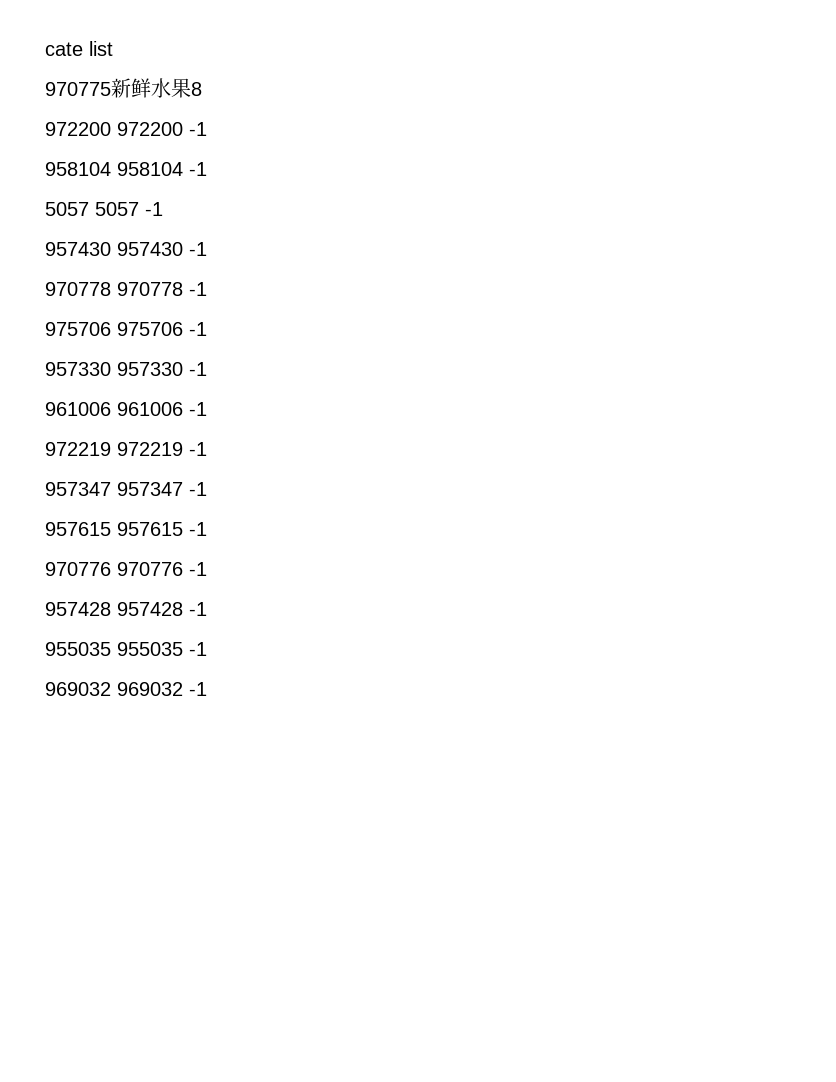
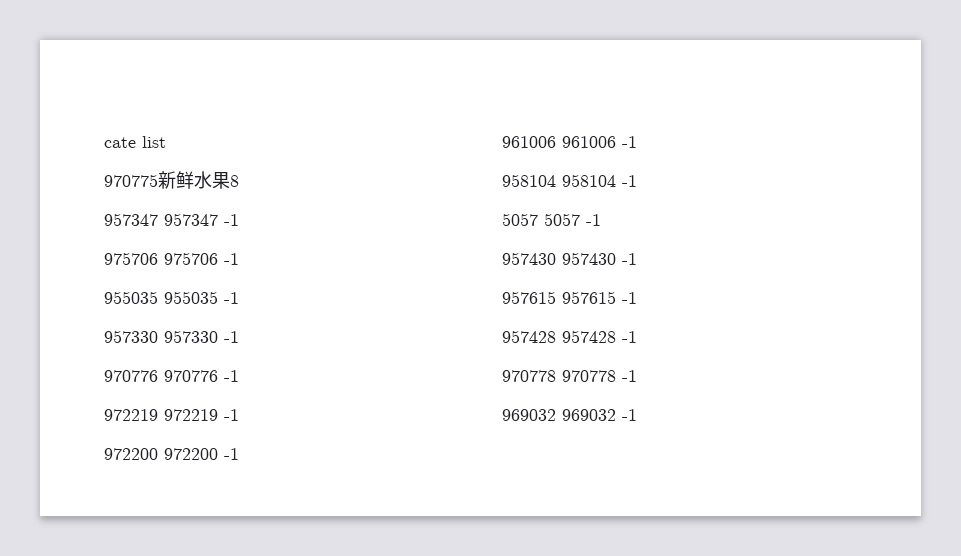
+ 957347 957347 -1
+ 975706 975706 -1
+ 955035 955035 -1
+ 957330 957330 -1
+ 970776 970776 -1
+ 972219 972219 -1
+ 961006 961006 -1
- 970778 970778 -1
- 975706 975706 -1
- 957330 957330 -1
- 961006 961006 -1
- 972219 972219 -1
- 957347 957347 -1
- 970776 970776 -1
- 955035 955035 -1
+ 970778 970778 -1

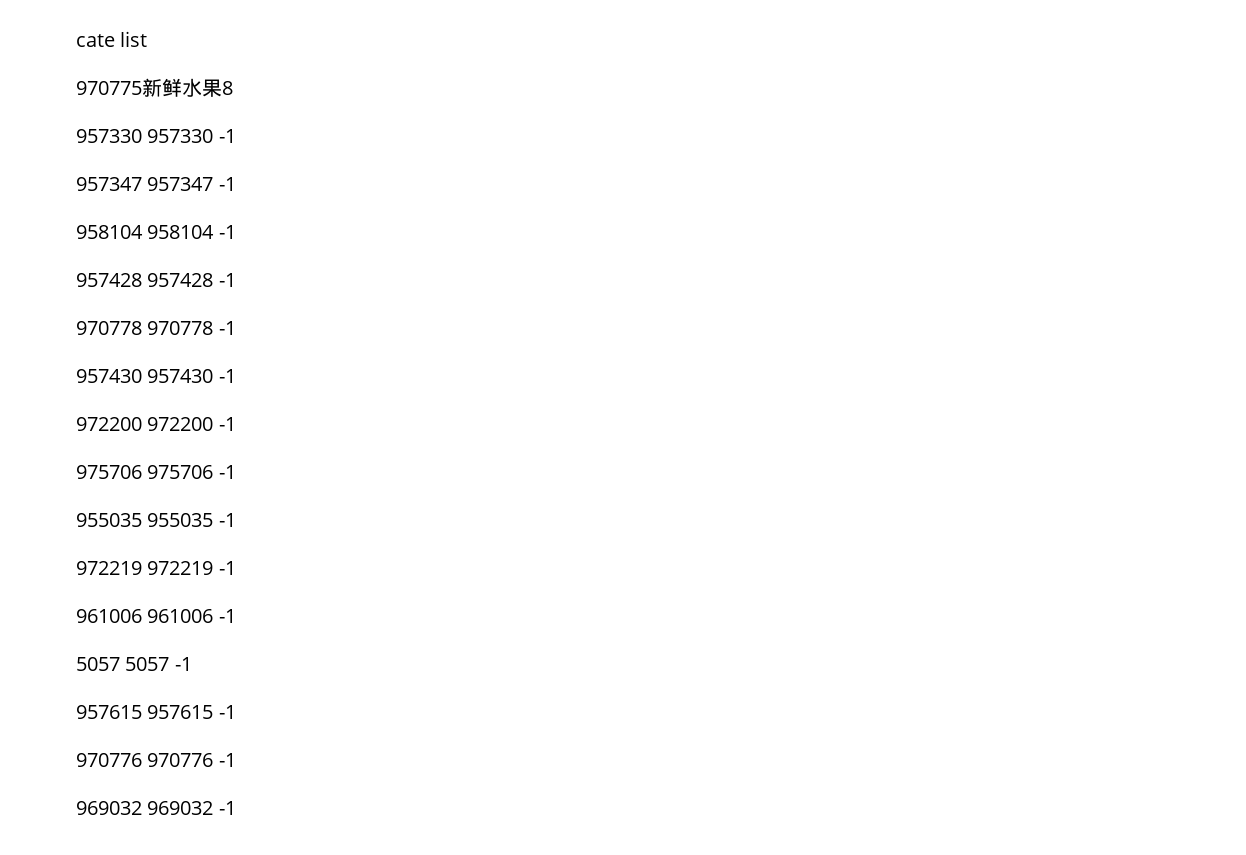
+ 957330 957330 -1
+ 958104 958104 -1
+ 957428 957428 -1
+ 970778 970778 -1
+ 957430 957430 -1
+ 972200 972200 -1
- 957330 957330 -1
+ 972219 972219 -1
+ 961006 961006 -1
+ 5057 5057 -1
+ 957615 957615 -1
  970776 970776 -1
- 972219 972219 -1
- 972200 972200 -1
- 961006 961006 -1
- 958104 958104 -1
- 5057 5057 -1
- 957430 957430 -1
- 957615 957615 -1
- 957428 957428 -1
- 970778 970778 -1

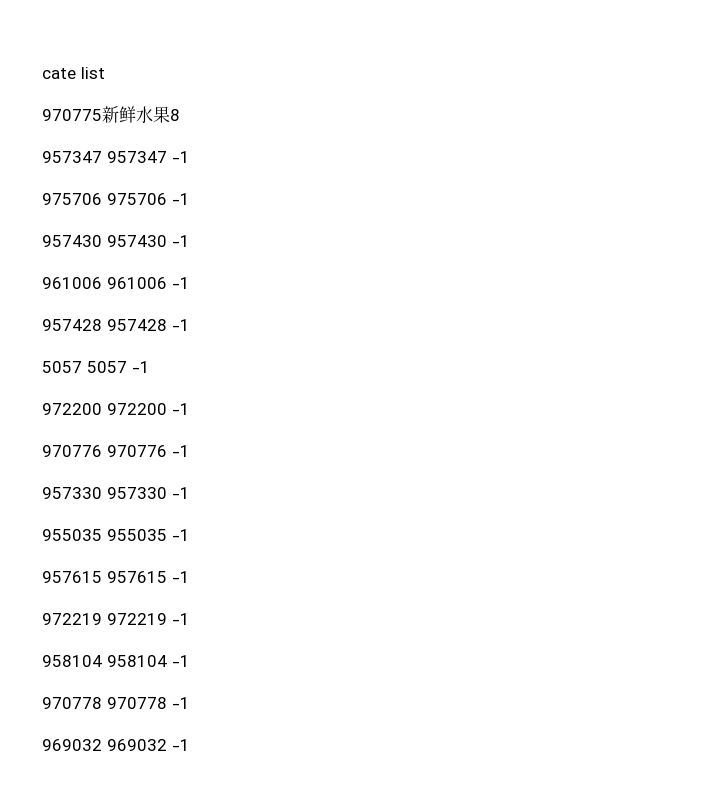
+ 957347 957347 -1
+ 975706 975706 -1
+ 957430 957430 -1
+ 961006 961006 -1
+ 957428 957428 -1
+ 5057 5057 -1
+ 972200 972200 -1
+ 970776 970776 -1
  957330 957330 -1
- 957347 957347 -1
+ 955035 955035 -1
+ 957615 957615 -1
+ 972219 972219 -1
- 957428 957428 -1
- 957430 957430 -1
- 972200 972200 -1
- 975706 975706 -1
- 955035 955035 -1
- 972219 972219 -1
- 961006 961006 -1
- 5057 5057 -1
- 957615 957615 -1
- 970776 970776 -1

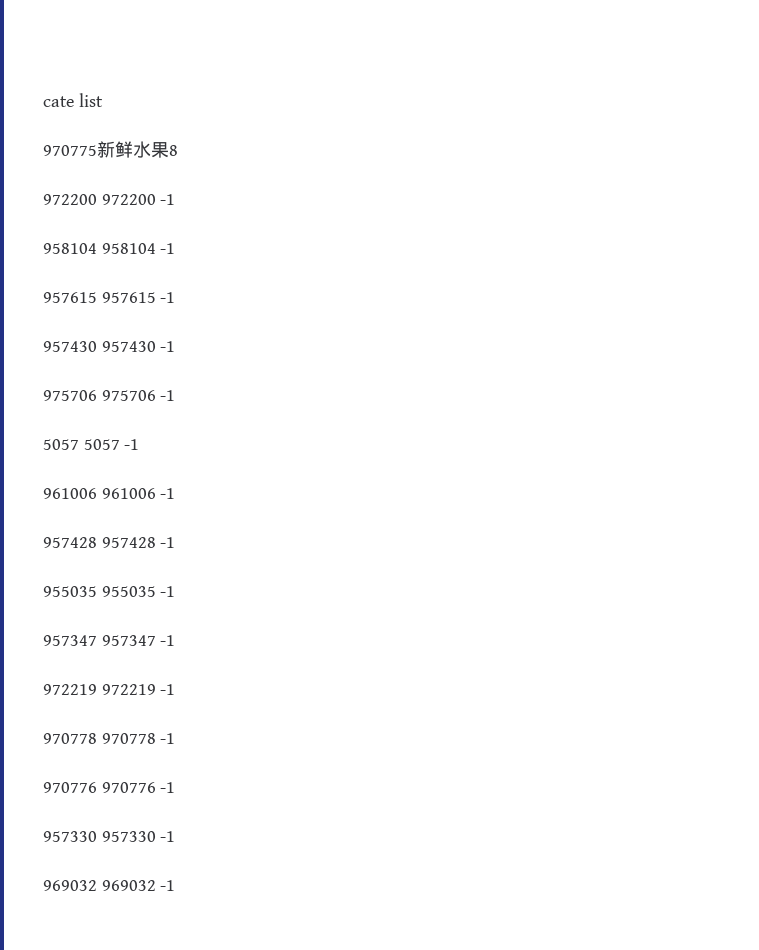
- 957347 957347 -1
+ 972200 972200 -1
+ 958104 958104 -1
+ 957615 957615 -1
+ 957430 957430 -1
- 957430 957430 -1
+ 5057 5057 -1
- 5057 5057 -1
- 972200 972200 -1
+ 955035 955035 -1
+ 957347 957347 -1
+ 972219 972219 -1
+ 970778 970778 -1
- 955035 955035 -1
- 957615 957615 -1
- 972219 972219 -1
- 958104 958104 -1
- 970778 970778 -1

